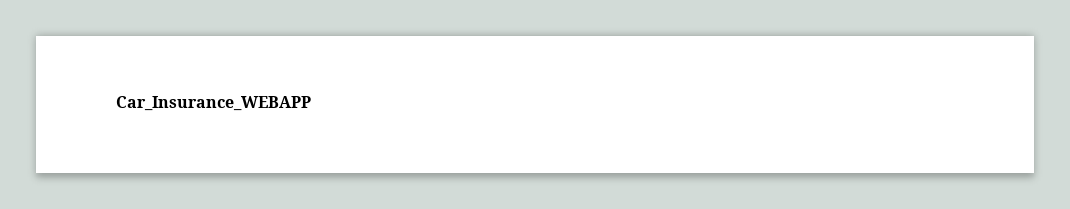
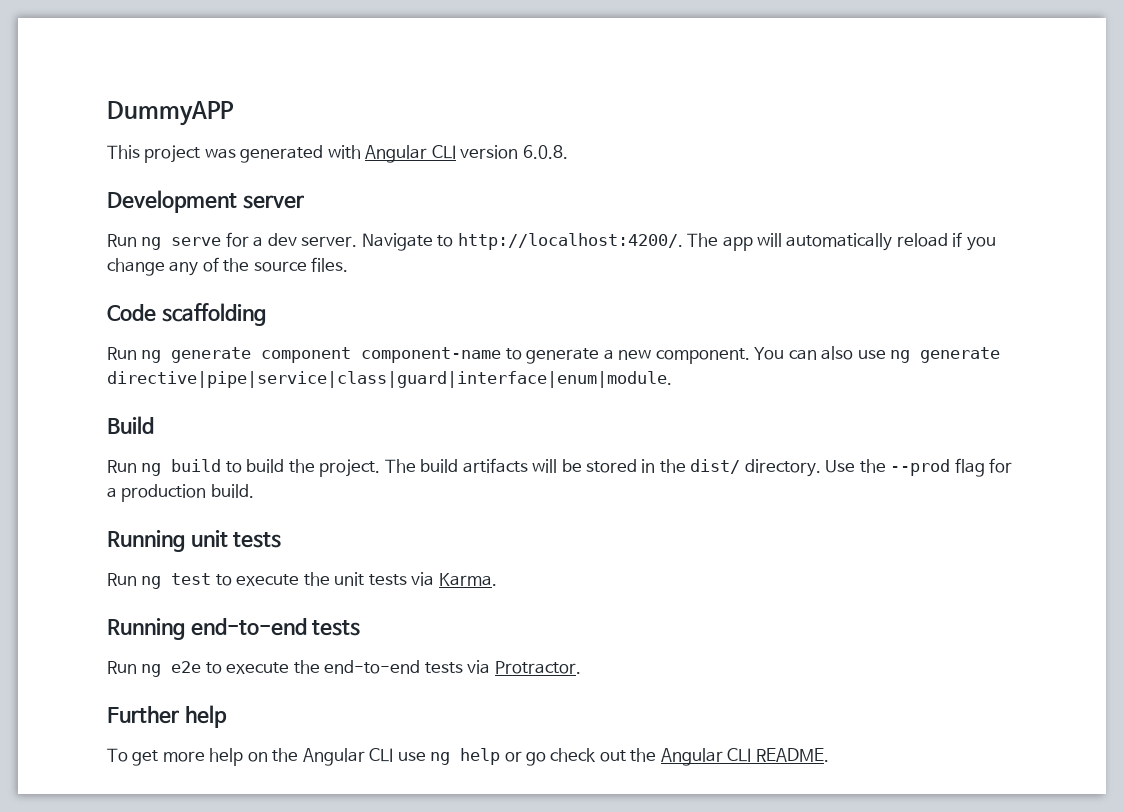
- Car_Insurance_WEBAPP
+ DummyAPP
+ This project was generated with Angular CLI version 6.0.8.
+ Development server
+ Run ng serve for a dev server. Navigate to http://localhost:4200/. The app will automatically reload if you change any of the source files.
+ Code scaffolding
+ Run ng generate component component-name to generate a new component. You can also use ng generate directive|pipe|service|class|guard|interface|enum|module.
+ Build
+ Run ng build to build the project. The build artifacts will be stored in the dist/ directory. Use the --prod flag for a production build.
+ Running unit tests
+ Run ng test to execute the unit tests via Karma.
+ Running end-to-end tests
+ Run ng e2e to execute the end-to-end tests via Protractor.
+ Further help
+ To get more help on the Angular CLI use ng help or go check out the Angular CLI README.

